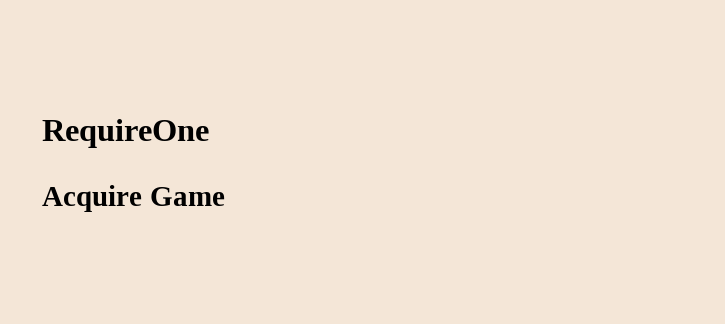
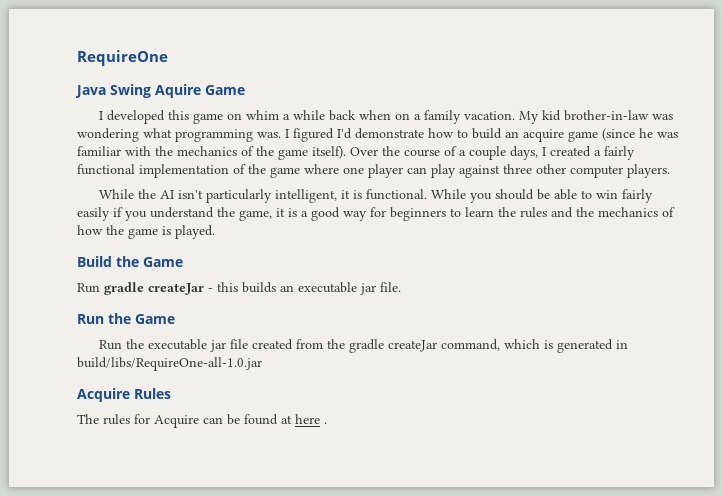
- Acquire Game
+ Java Swing Aquire Game
+ I developed this game on whim a while back when on a family vacation. My kid brother-in-law was wondering what programming was. I figured I'd demonstrate how to build an acquire game (since he was familiar with the mechanics of the game itself). Over the course of a couple days, I created a fairly functional implementation of the game where one player can play against three other computer players.
+ While the AI isn't particularly intelligent, it is functional. While you should be able to win fairly easily if you understand the game, it is a good way for beginners to learn the rules and the mechanics of how the game is played.
+ Build the Game
+ Run gradle createJar - this builds an executable jar file.
+ Run the Game
+ Run the executable jar file created from the gradle createJar command, which is generated in build/libs/RequireOne-all-1.0.jar
+ Acquire Rules
+ The rules for Acquire can be found at here .

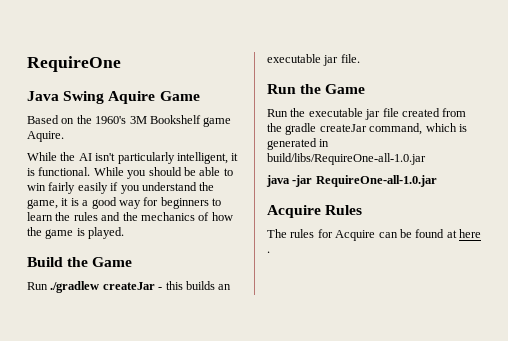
- I developed this game on whim a while back when on a family vacation. My kid brother-in-law was wondering what programming was. I figured I'd demonstrate how to build an acquire game (since he was familiar with the mechanics of the game itself). Over the course of a couple days, I created a fairly functional implementation of the game where one player can play against three other computer players.
+ Based on the 1960's 3M Bookshelf game Aquire.
- Run gradle createJar - this builds an executable jar file.
+ Run ./gradlew createJar - this builds an executable jar file.
+ java -jar RequireOne-all-1.0.jar

